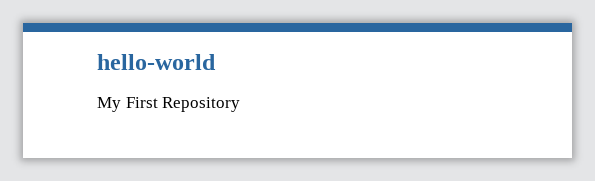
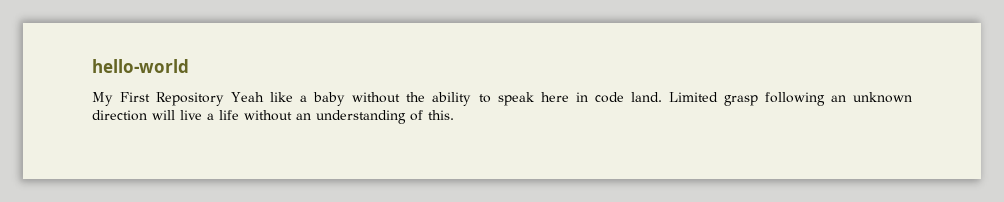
- My First Repository
+ My First Repository Yeah like a baby without the ability to speak here in code land. Limited grasp following an unknown direction will live a life without an understanding of this.

